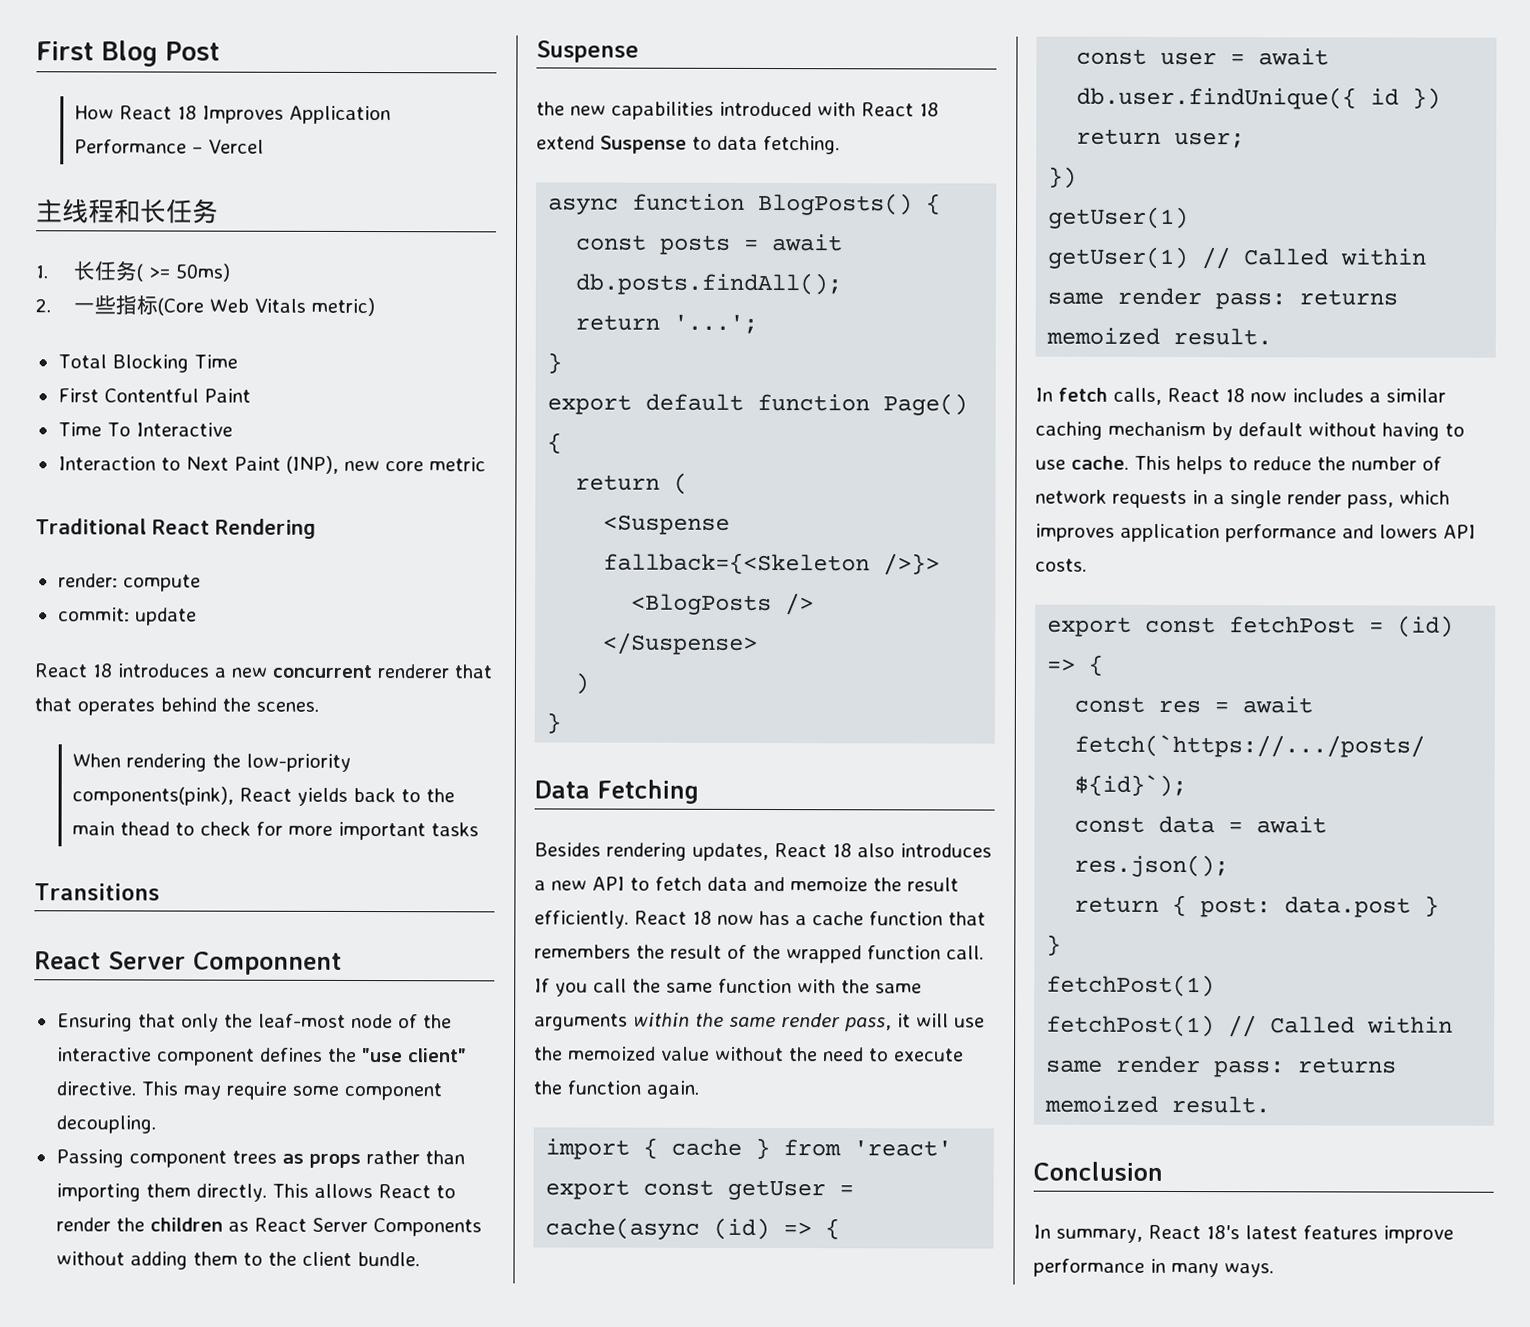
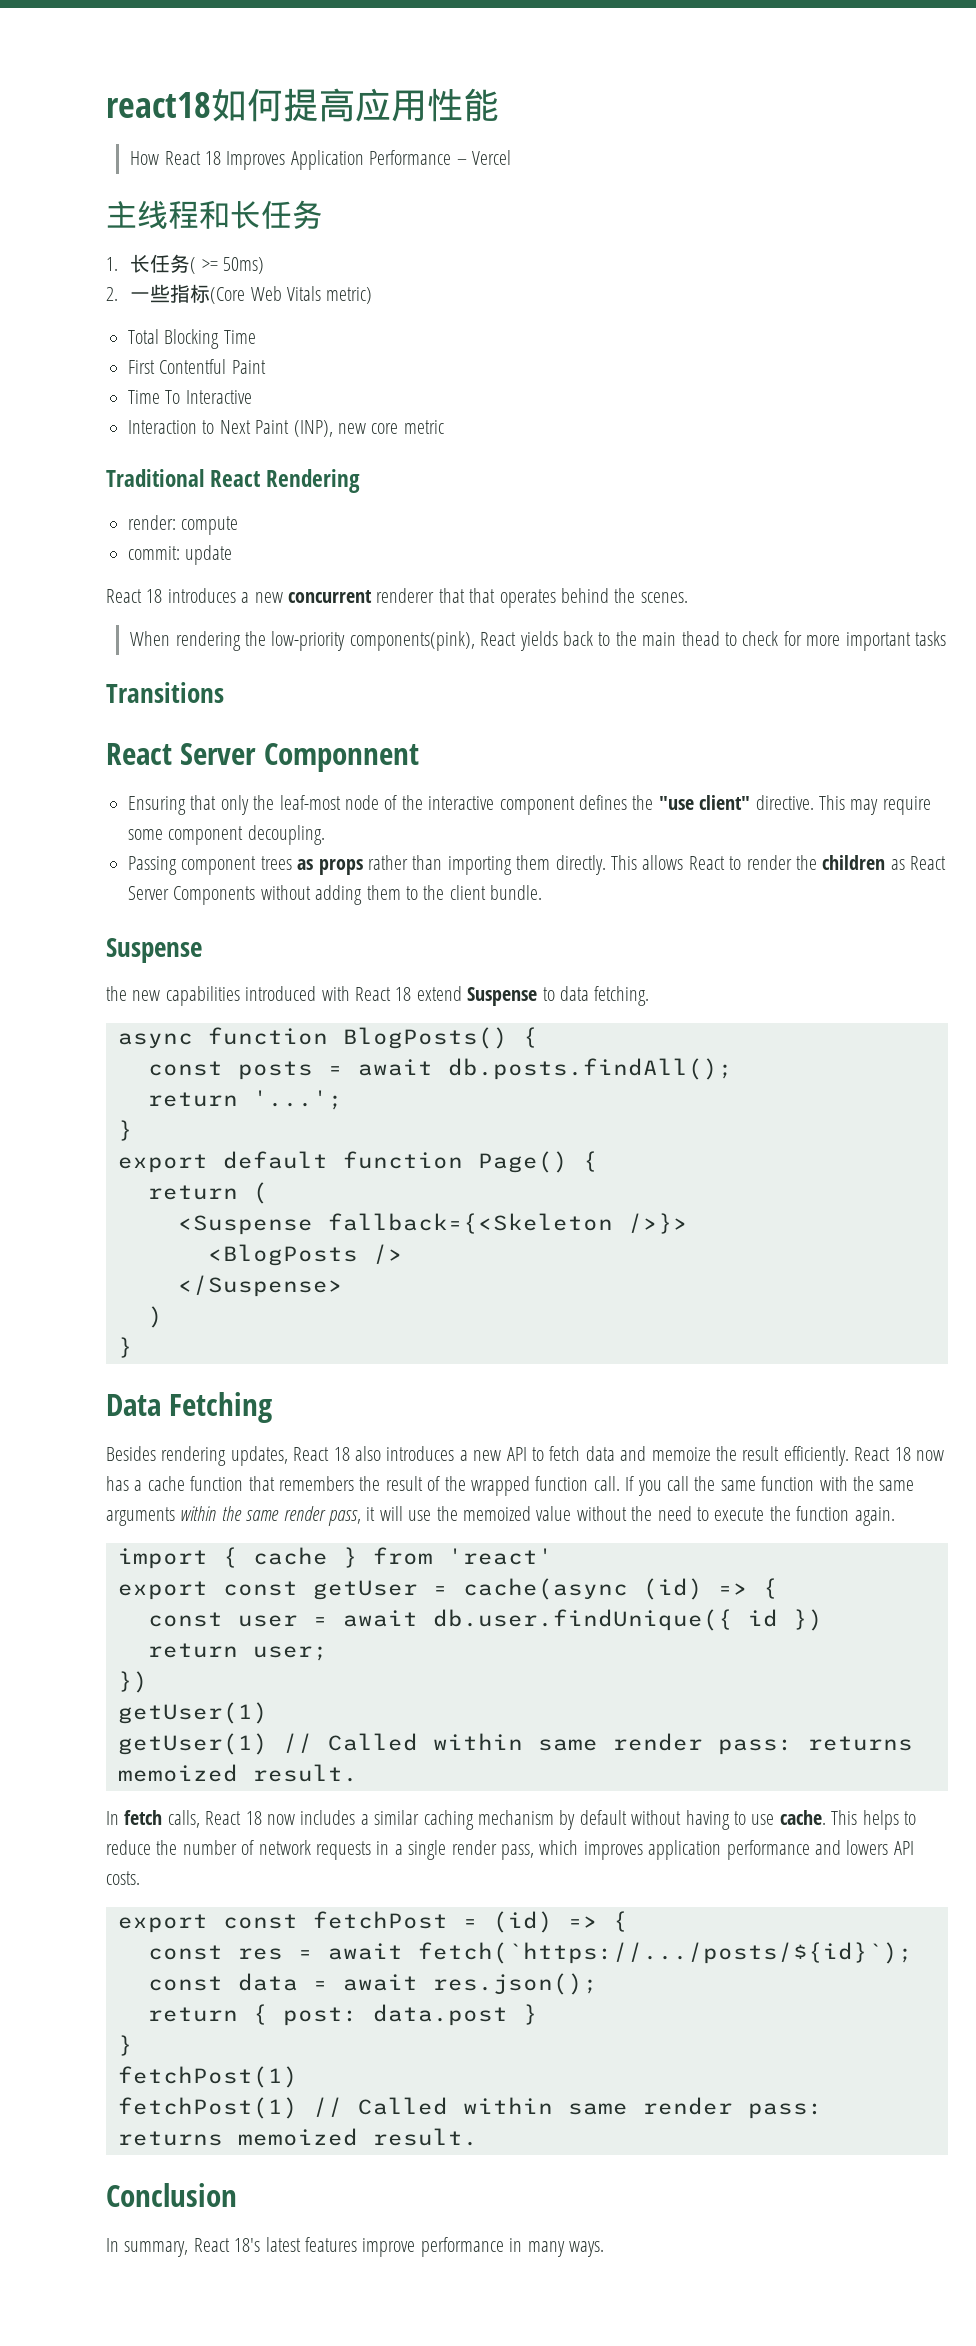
- First Blog Post
+ react18如何提高应用性能

